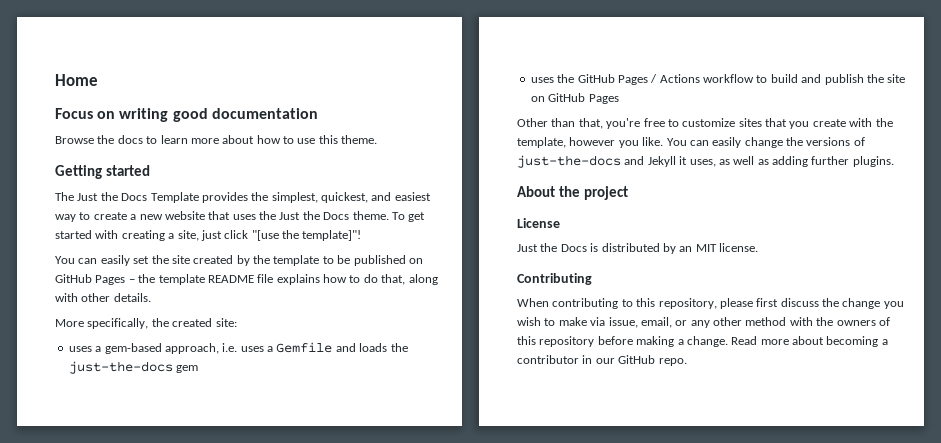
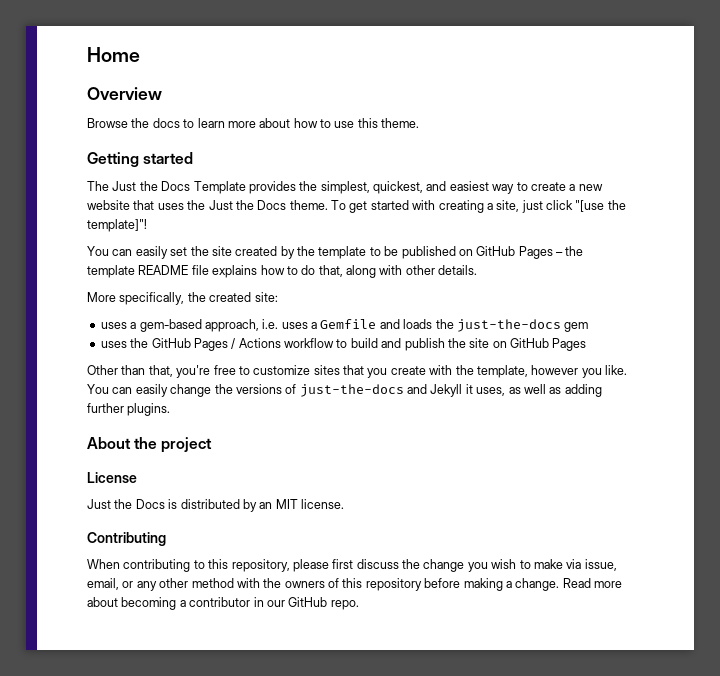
- Focus on writing good documentation
+ Overview

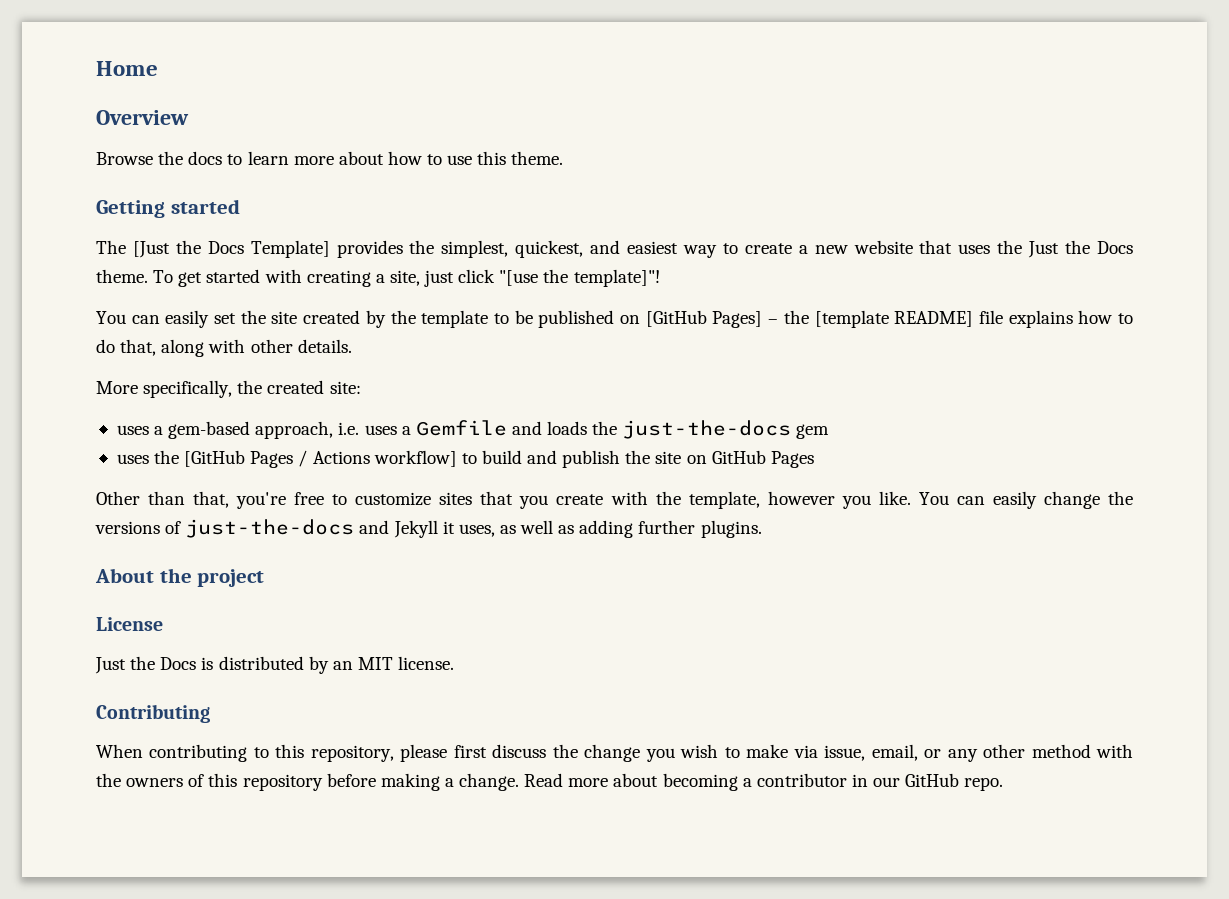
- The Just the Docs Template provides the simplest, quickest, and easiest way to create a new website that uses the Just the Docs theme.
+ The [Just the Docs Template] provides the simplest, quickest, and easiest way to create a new website that uses the Just the Docs theme.
- You can easily set the site created by the template to be published on GitHub Pages – the template README file explains how to do that, along with other details.
+ You can easily set the site created by the template to be published on [GitHub Pages] – the [template README] file explains how to do that, along with other details.
- uses the GitHub Pages / Actions workflow to build and publish the site on GitHub Pages
+ uses the [GitHub Pages / Actions workflow] to build and publish the site on GitHub Pages

